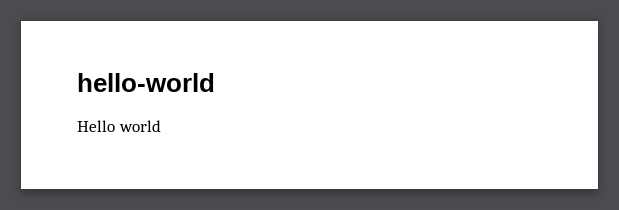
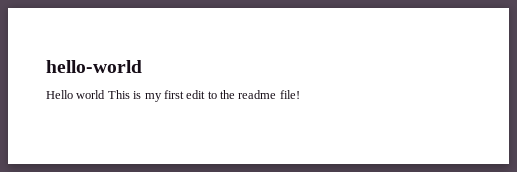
- Hello world
+ Hello world This is my first edit to the readme file!

